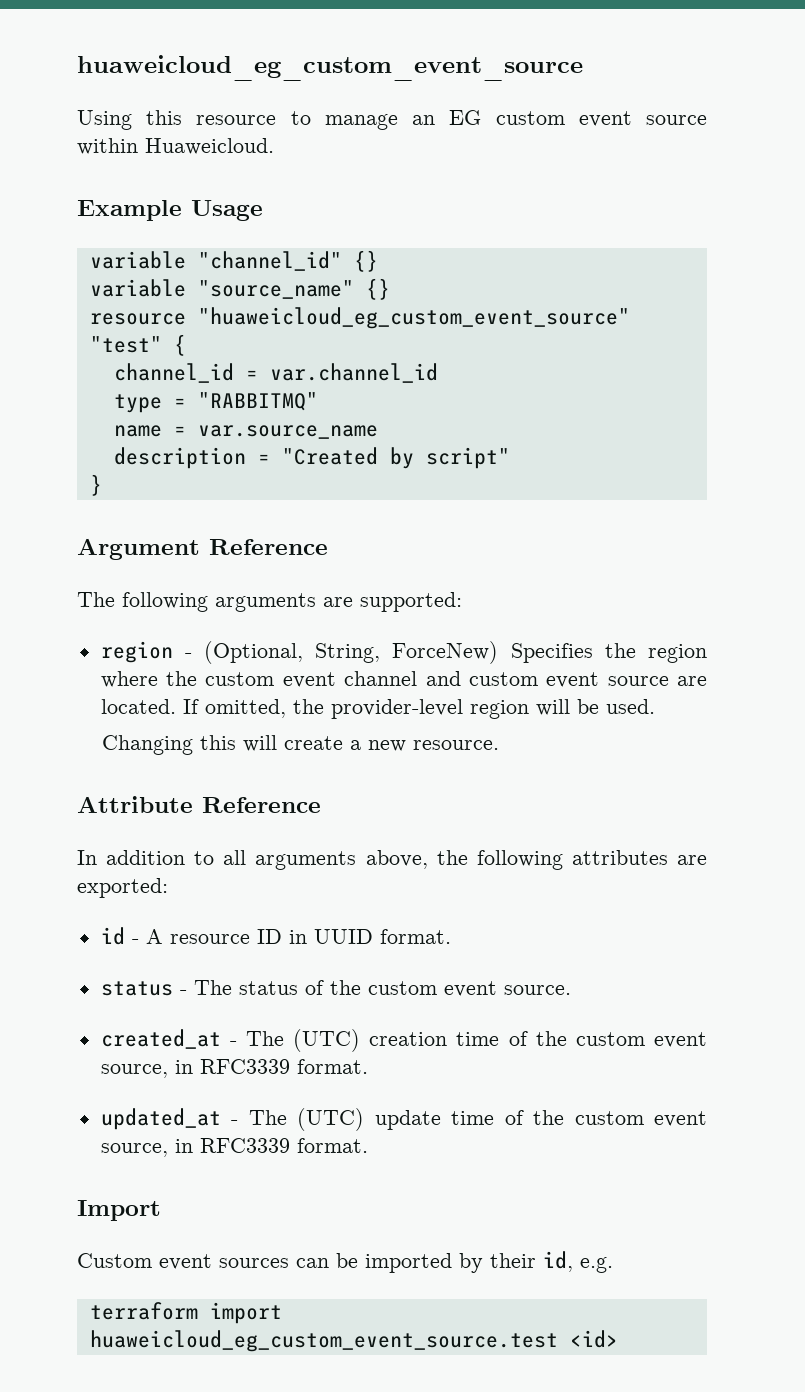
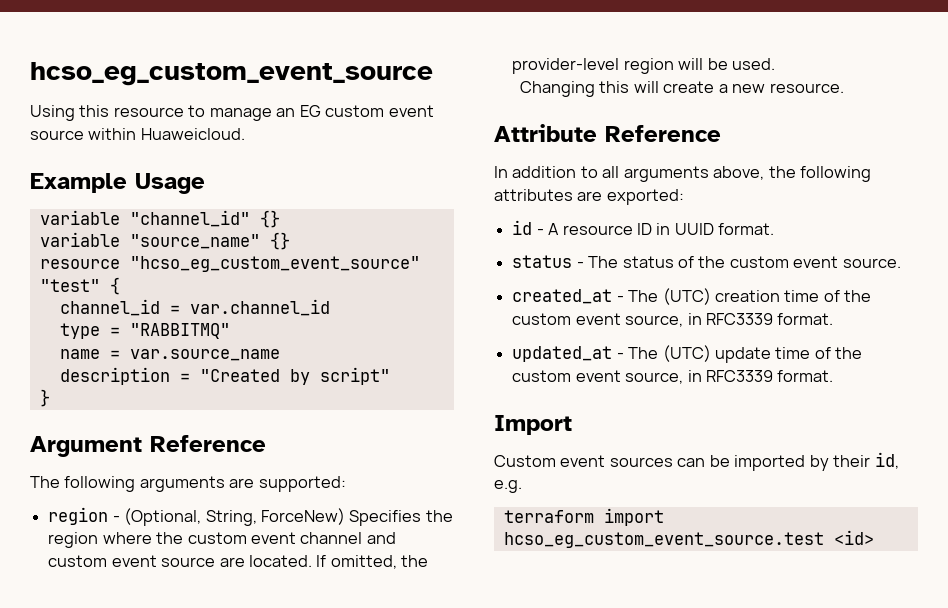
- huaweicloud_eg_custom_event_source
+ hcso_eg_custom_event_source
- resource "huaweicloud_eg_custom_event_source" "test" {
+ resource "hcso_eg_custom_event_source" "test" {
- terraform import huaweicloud_eg_custom_event_source.test <id>
+ terraform import hcso_eg_custom_event_source.test <id>

